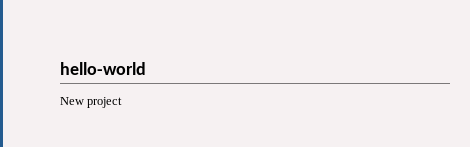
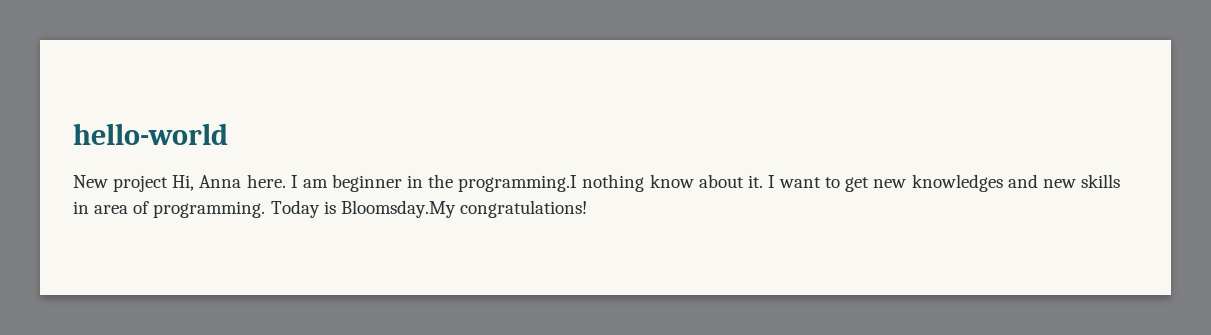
- New project
+ New project Hi, Anna here. I am beginner in the programming.I nothing know about it. I want to get new knowledges and new skills in area of programming. Today is Bloomsday.My congratulations!

